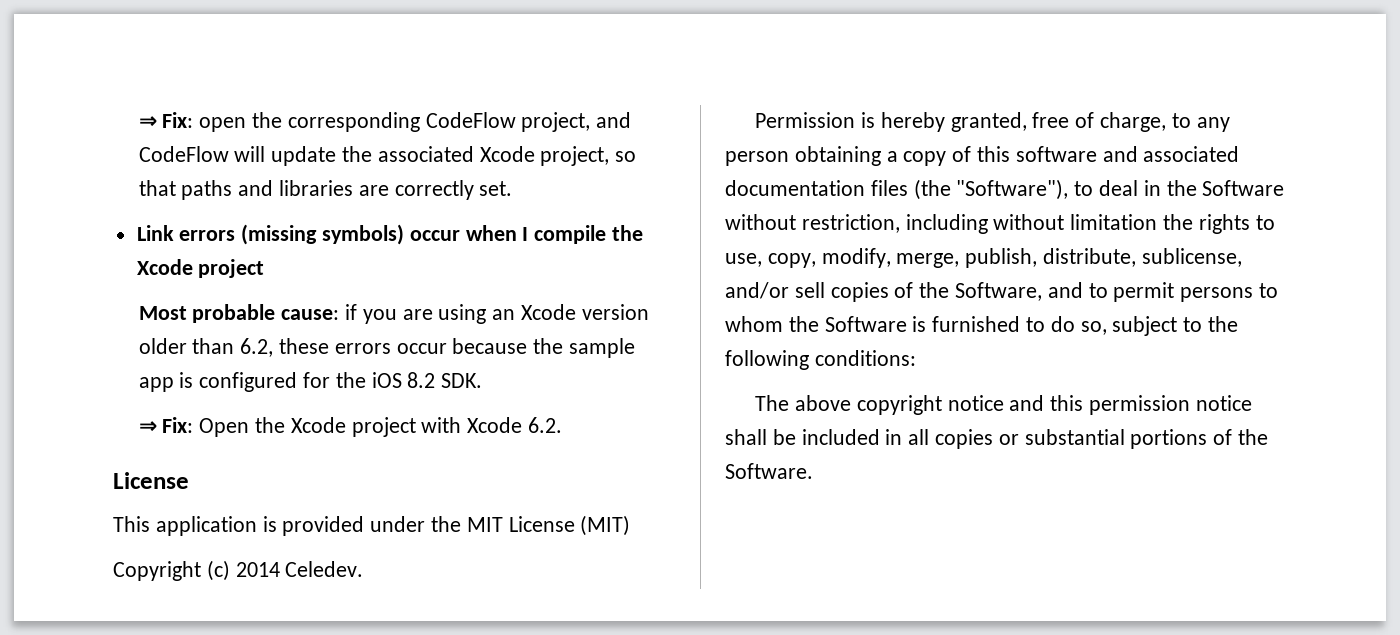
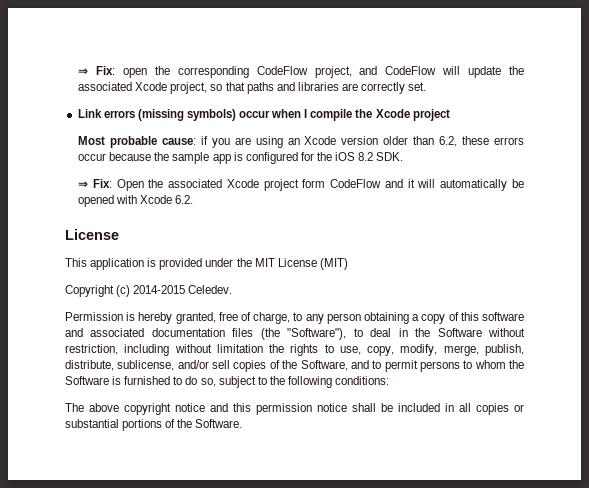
- ⇒ Fix: Open the Xcode project with Xcode 6.2.
+ ⇒ Fix: Open the associated Xcode project form CodeFlow and it will automatically be opened with Xcode 6.2.
- Copyright (c) 2014 Celedev.
+ Copyright (c) 2014-2015 Celedev.

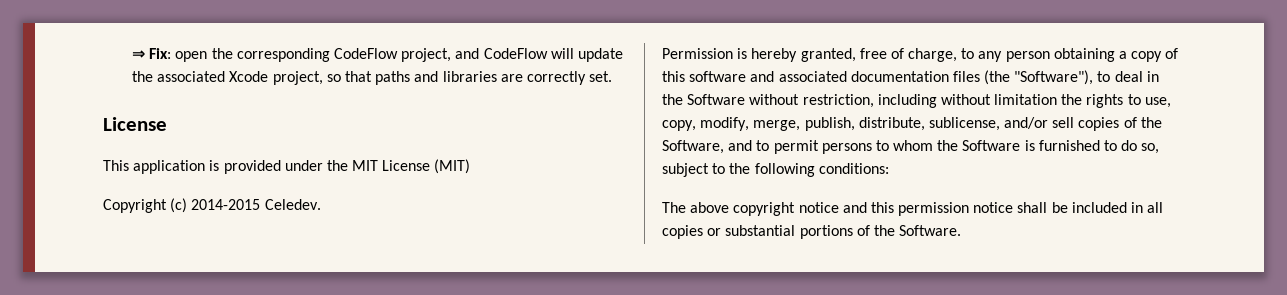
- Link errors (missing symbols) occur when I compile the Xcode project
- Most probable cause: if you are using an Xcode version older than 6.2, these errors occur because the sample app is configured for the iOS 8.2 SDK.
- ⇒ Fix: Open the associated Xcode project form CodeFlow and it will automatically be opened with Xcode 6.2.

